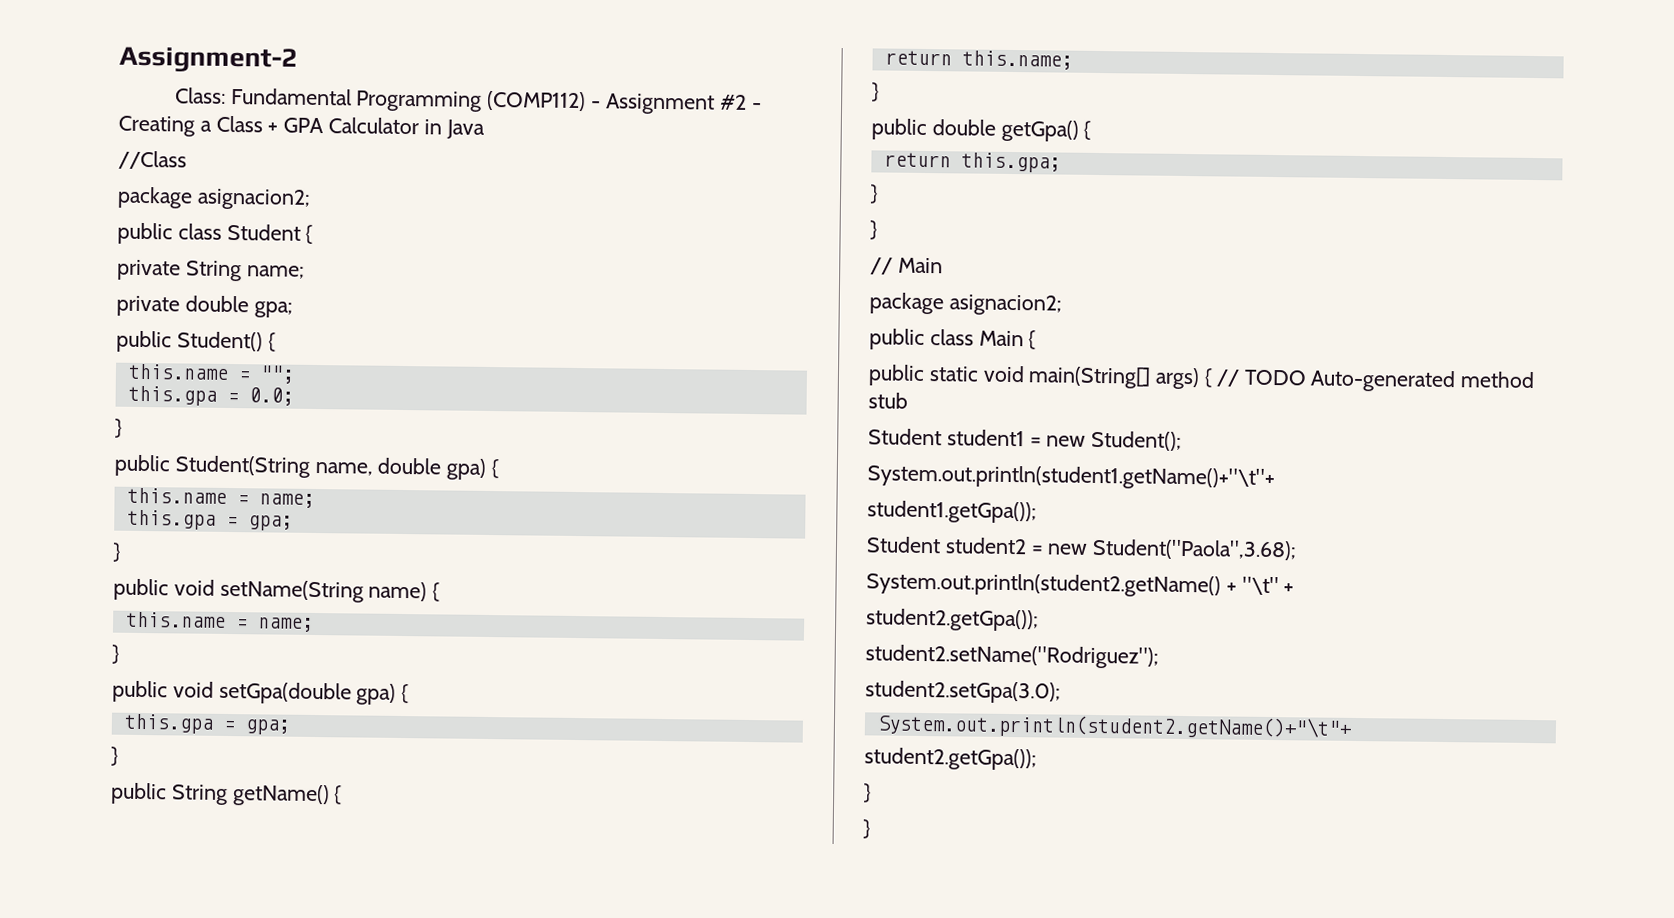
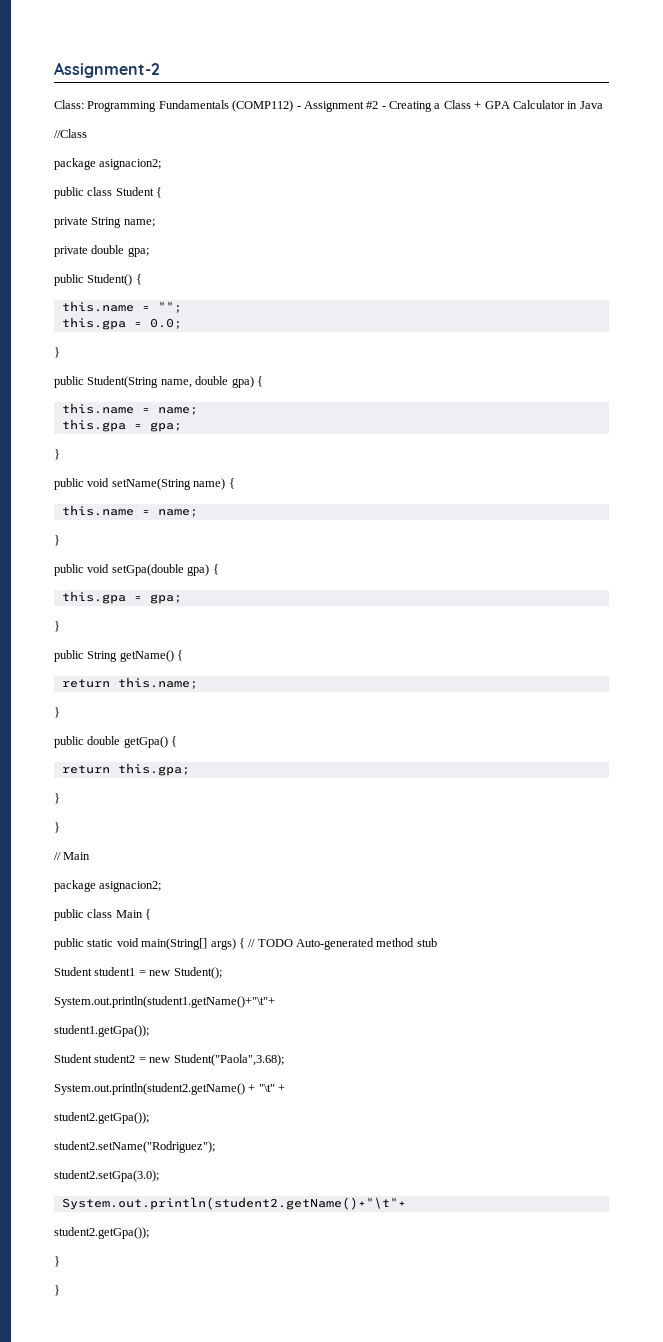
- Class: Fundamental Programming (COMP112) - Assignment #2 - Creating a Class + GPA Calculator in Java
+ Class: Programming Fundamentals (COMP112) - Assignment #2 - Creating a Class + GPA Calculator in Java

